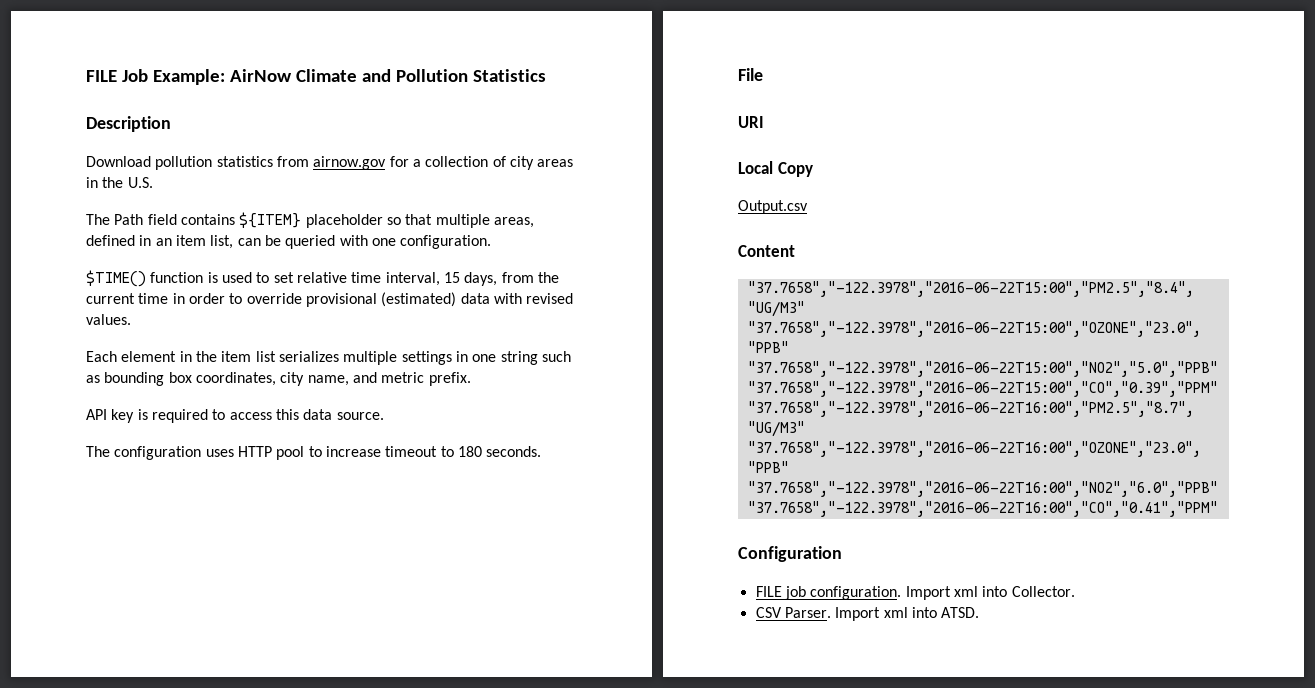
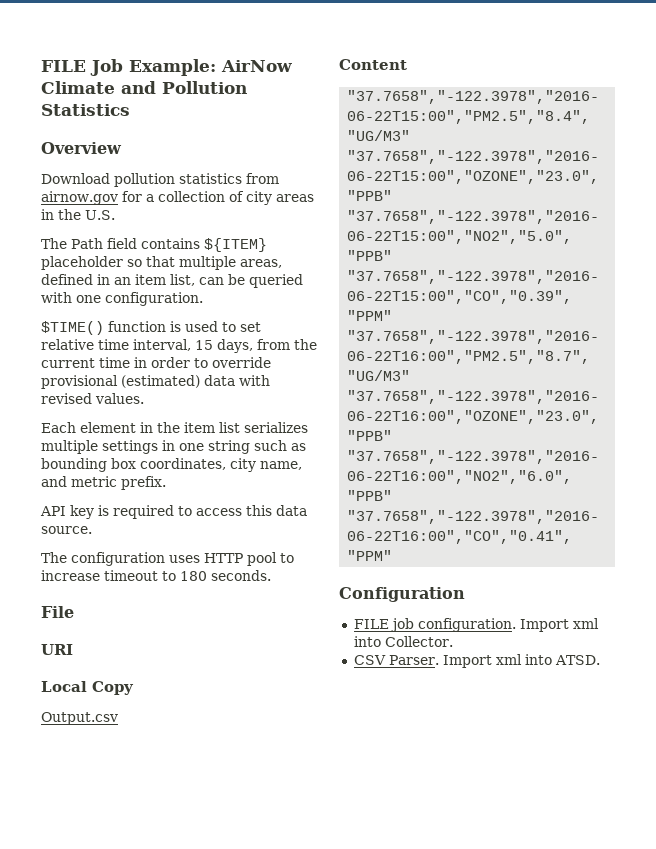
- Description
+ Overview

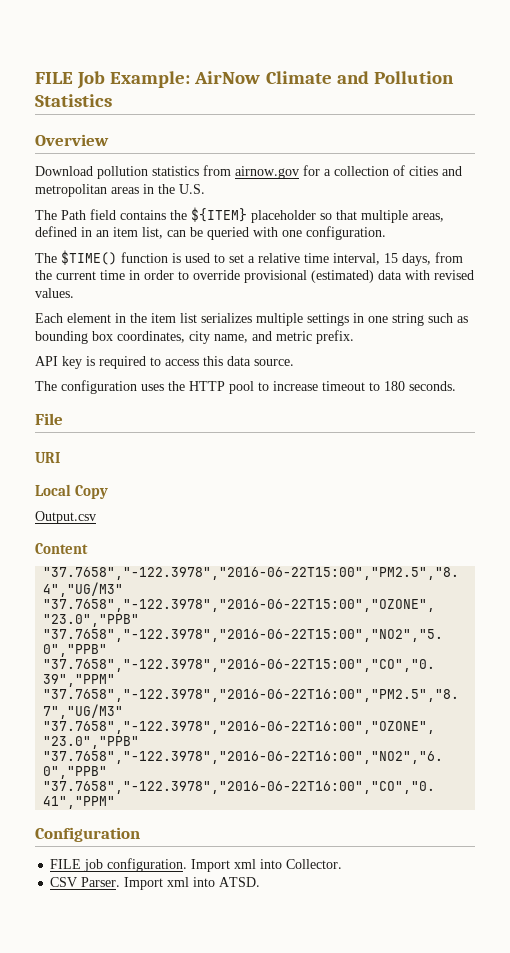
- Download pollution statistics from airnow.gov for a collection of city areas in the U.S.
+ Download pollution statistics from airnow.gov for a collection of cities and metropolitan areas in the U.S.
- The Path field contains ${ITEM} placeholder so that multiple areas, defined in an item list, can be queried with one configuration.
+ The Path field contains the ${ITEM} placeholder so that multiple areas, defined in an item list, can be queried with one configuration.
- $TIME() function is used to set relative time interval, 15 days, from the current time in order to override provisional (estimated) data with revised values.
+ The $TIME() function is used to set a relative time interval, 15 days, from the current time in order to override provisional (estimated) data with revised values.
- The configuration uses HTTP pool to increase timeout to 180 seconds.
+ The configuration uses the HTTP pool to increase timeout to 180 seconds.

